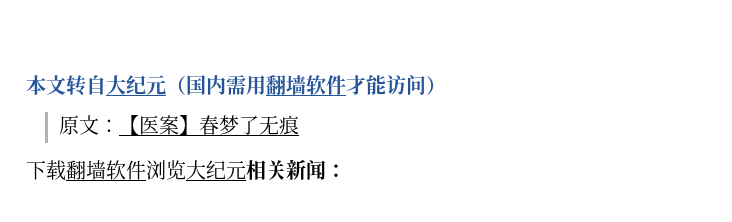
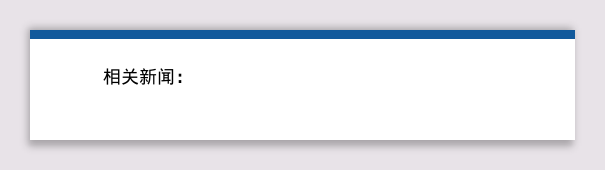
- 本文转自大纪元（国内需用翻墙软件才能访问）
- 原文：【医案】春梦了无痕
- 下载翻墙软件浏览大纪元相关新闻：
+ 相关新闻：

